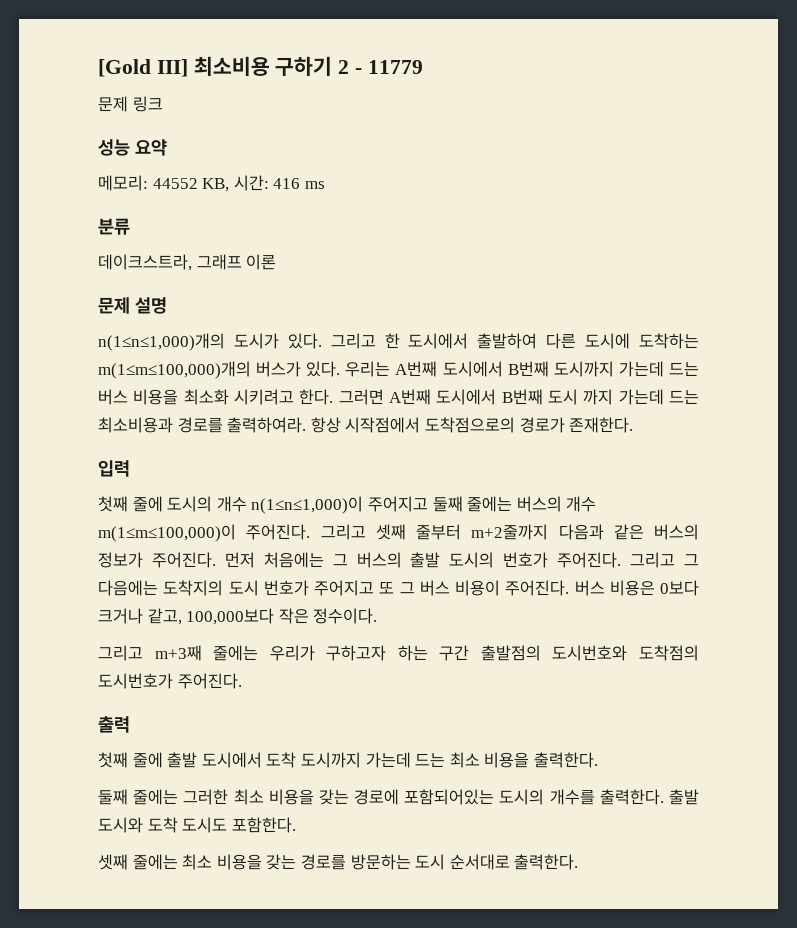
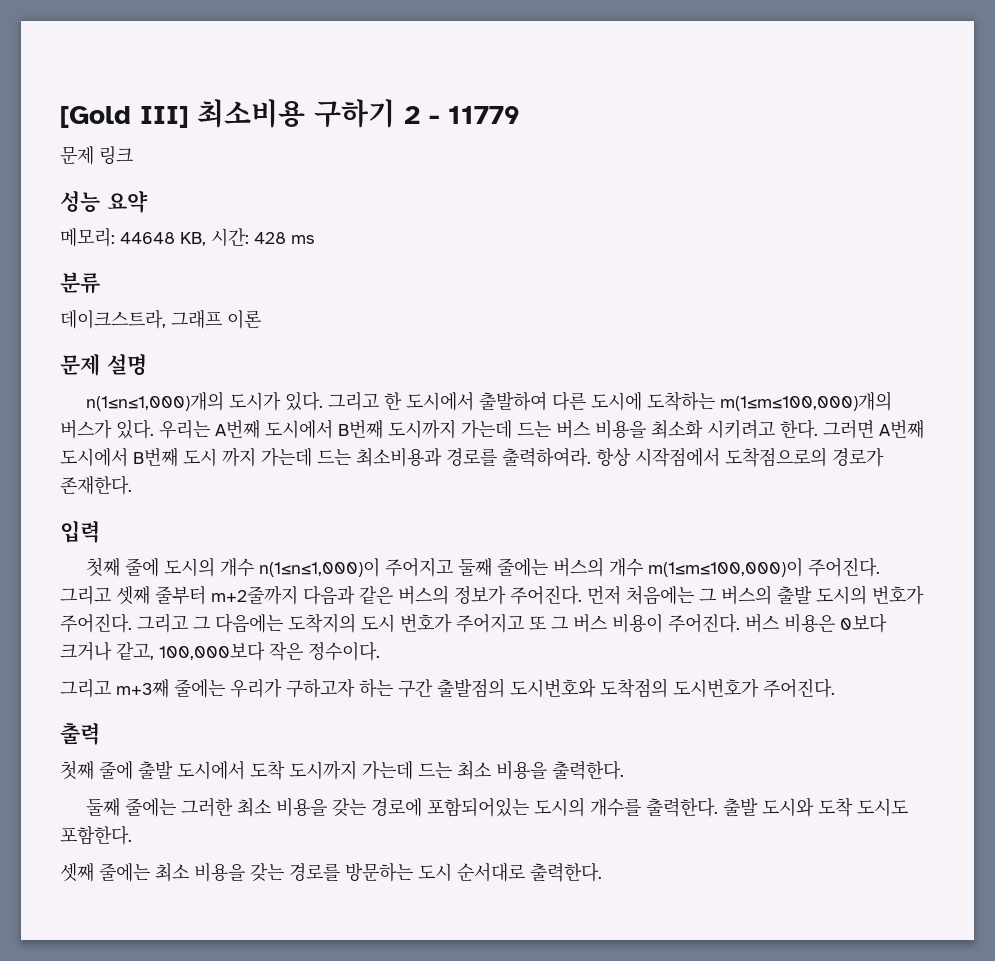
- 메모리: 44552 KB, 시간: 416 ms
+ 메모리: 44648 KB, 시간: 428 ms

